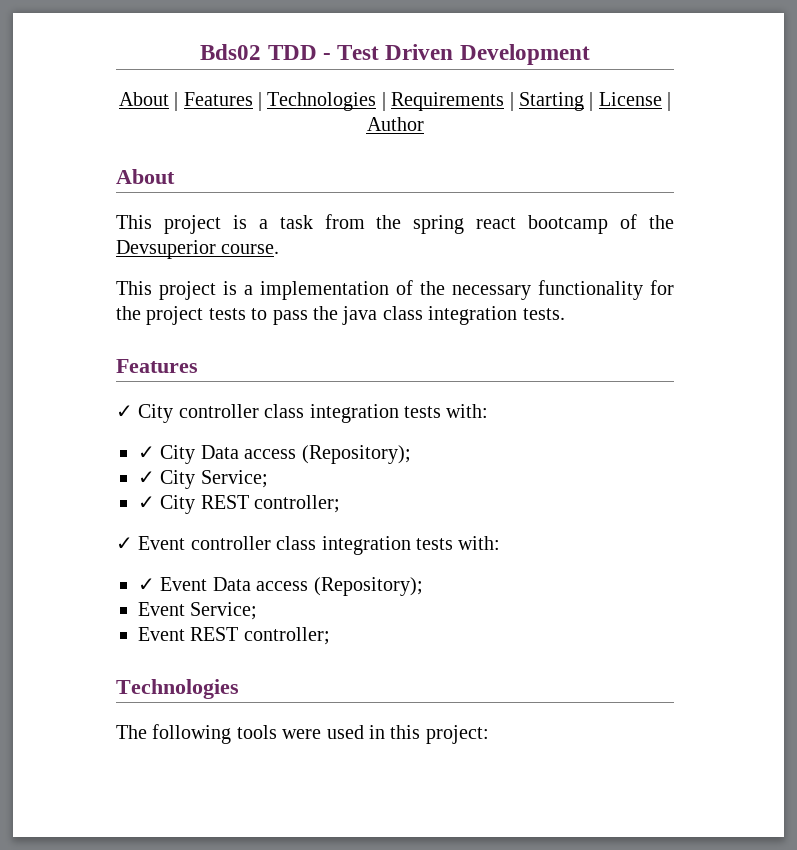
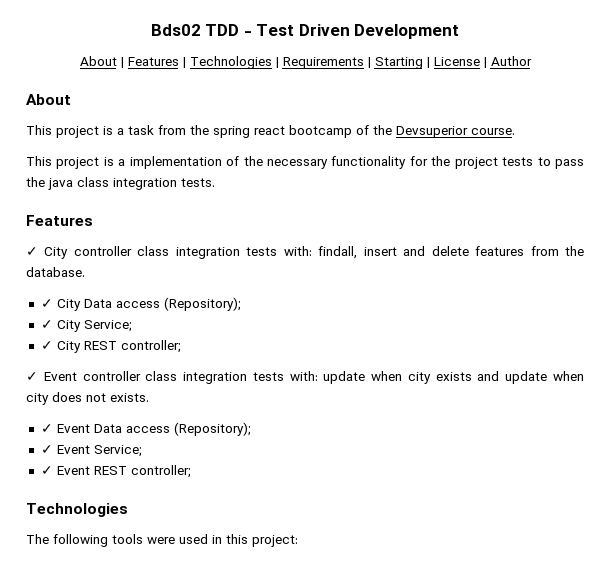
- ✓ City controller class integration tests with:
+ ✓ City controller class integration tests with: findall, insert and delete features from the database.
- ✓ Event controller class integration tests with:
+ ✓ Event controller class integration tests with: update when city exists and update when city does not exists.
- Event Service;
+ ✓ Event Service;
- Event REST controller;
+ ✓ Event REST controller;

